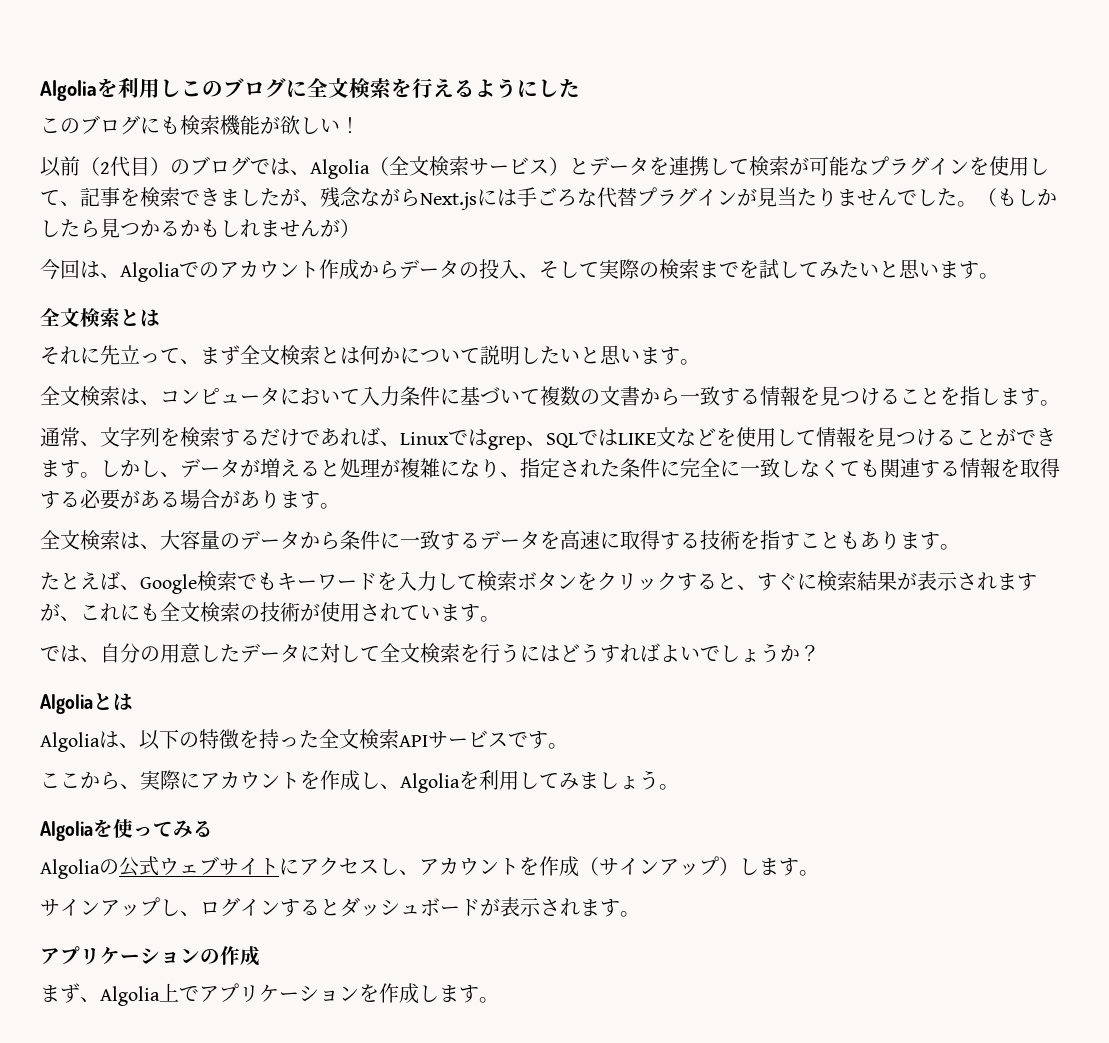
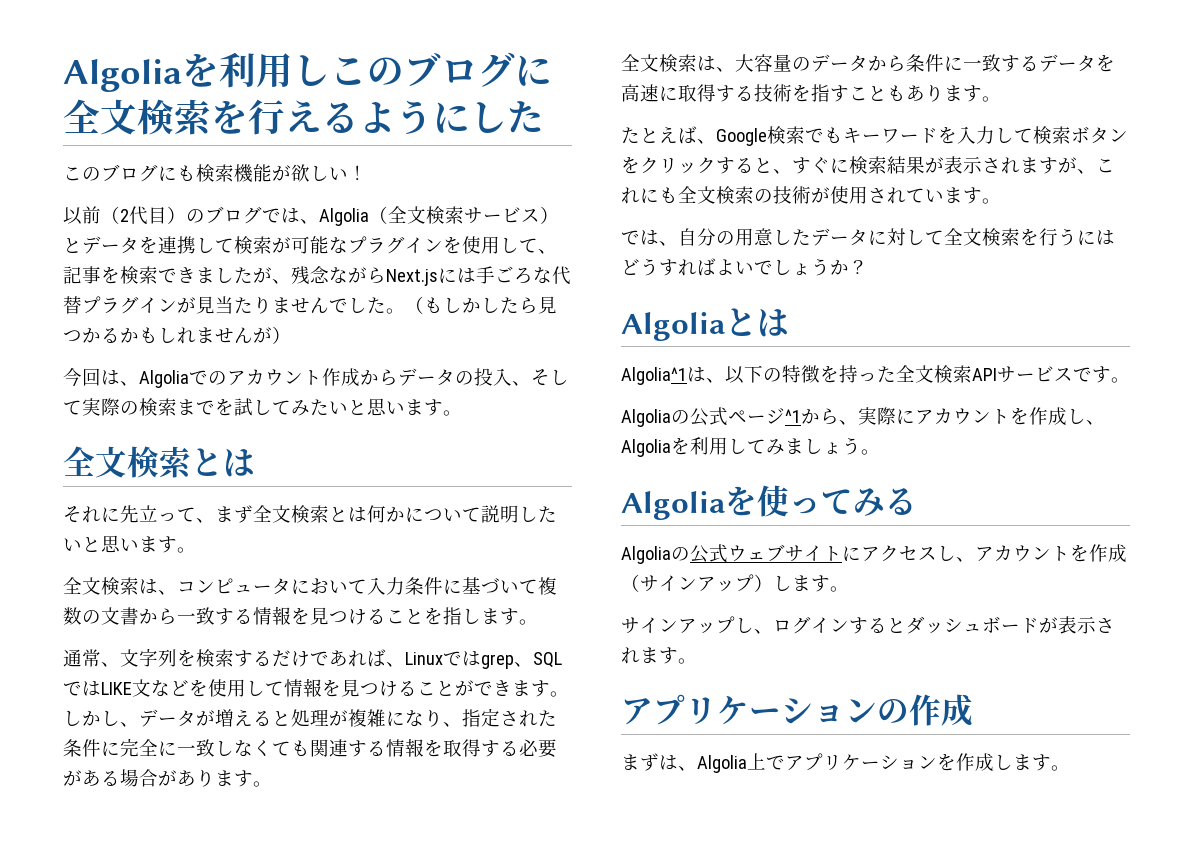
- Algoliaは、以下の特徴を持った全文検索APIサービスです。
+ Algolia^1は、以下の特徴を持った全文検索APIサービスです。
- ここから、実際にアカウントを作成し、Algoliaを利用してみましょう。
+ Algoliaの公式ページ^1から、実際にアカウントを作成し、Algoliaを利用してみましょう。
- まず、Algolia上でアプリケーションを作成します。
+ まずは、Algolia上でアプリケーションを作成します。

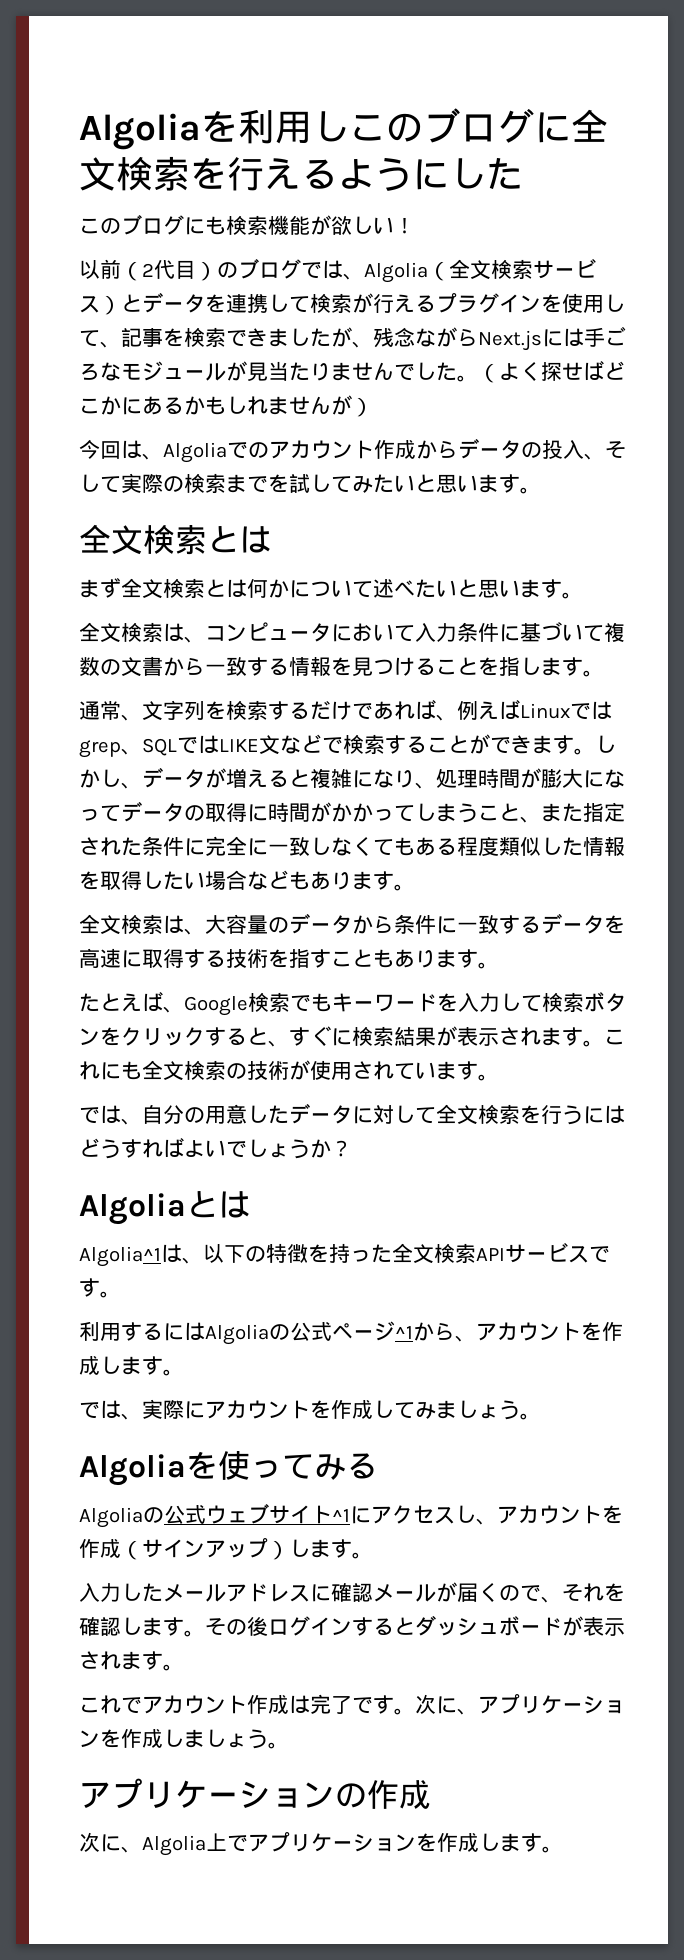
- 以前（2代目）のブログでは、Algolia（全文検索サービス）とデータを連携して検索が可能なプラグインを使用して、記事を検索できましたが、残念ながらNext.jsには手ごろな代替プラグインが見当たりませんでした。
+ 以前（2代目）のブログでは、Algolia（全文検索サービス）とデータを連携して検索が行えるプラグインを使用して、記事を検索できましたが、残念ながらNext.jsには手ごろなモジュールが見当たりませんでした。
- （もしかしたら見つかるかもしれませんが）
+ （よく探せばどこかにあるかもしれませんが）
- それに先立って、まず全文検索とは何かについて説明したいと思います。
+ まず全文検索とは何かについて述べたいと思います。
- 通常、文字列を検索するだけであれば、Linuxではgrep、SQLではLIKE文などを使用して情報を見つけることができます。
+ 通常、文字列を検索するだけであれば、例えばLinuxではgrep、SQLではLIKE文などで検索することができます。
- しかし、データが増えると処理が複雑になり、指定された条件に完全に一致しなくても関連する情報を取得する必要がある場合があります。
+ しかし、データが増えると複雑になり、処理時間が膨大になってデータの取得に時間がかかってしまうこと、また指定された条件に完全に一致しなくてもある程度類似した情報を取得したい場合などもあります。
- たとえば、Google検索でもキーワードを入力して検索ボタンをクリックすると、すぐに検索結果が表示されますが、これにも全文検索の技術が使用されています。
+ たとえば、Google検索でもキーワードを入力して検索ボタンをクリックすると、すぐに検索結果が表示されます。これにも全文検索の技術が使用されています。
- Algoliaの公式ページ^1から、実際にアカウントを作成し、Algoliaを利用してみましょう。
+ 利用するにはAlgoliaの公式ページ^1から、アカウントを作成します。
+ では、実際にアカウントを作成してみましょう。
- Algoliaの公式ウェブサイトにアクセスし、アカウントを作成（サインアップ）します。
+ Algoliaの公式ウェブサイト^1にアクセスし、アカウントを作成（サインアップ）します。
- サインアップし、ログインするとダッシュボードが表示されます。
+ 入力したメールアドレスに確認メールが届くので、それを確認します。その後ログインするとダッシュボードが表示されます。
+ これでアカウント作成は完了です。次に、アプリケーションを作成しましょう。
- まずは、Algolia上でアプリケーションを作成します。
+ 次に、Algolia上でアプリケーションを作成します。

